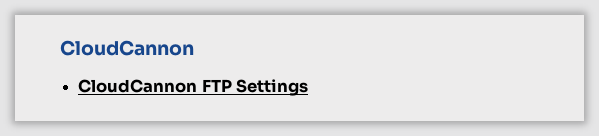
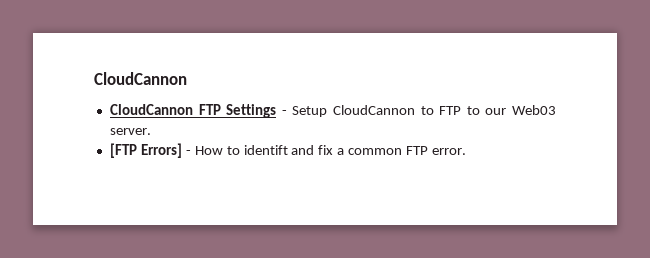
- CloudCannon FTP Settings
+ CloudCannon FTP Settings - Setup CloudCannon to FTP to our Web03 server.
+ [FTP Errors] - How to identift and fix a common FTP error.

